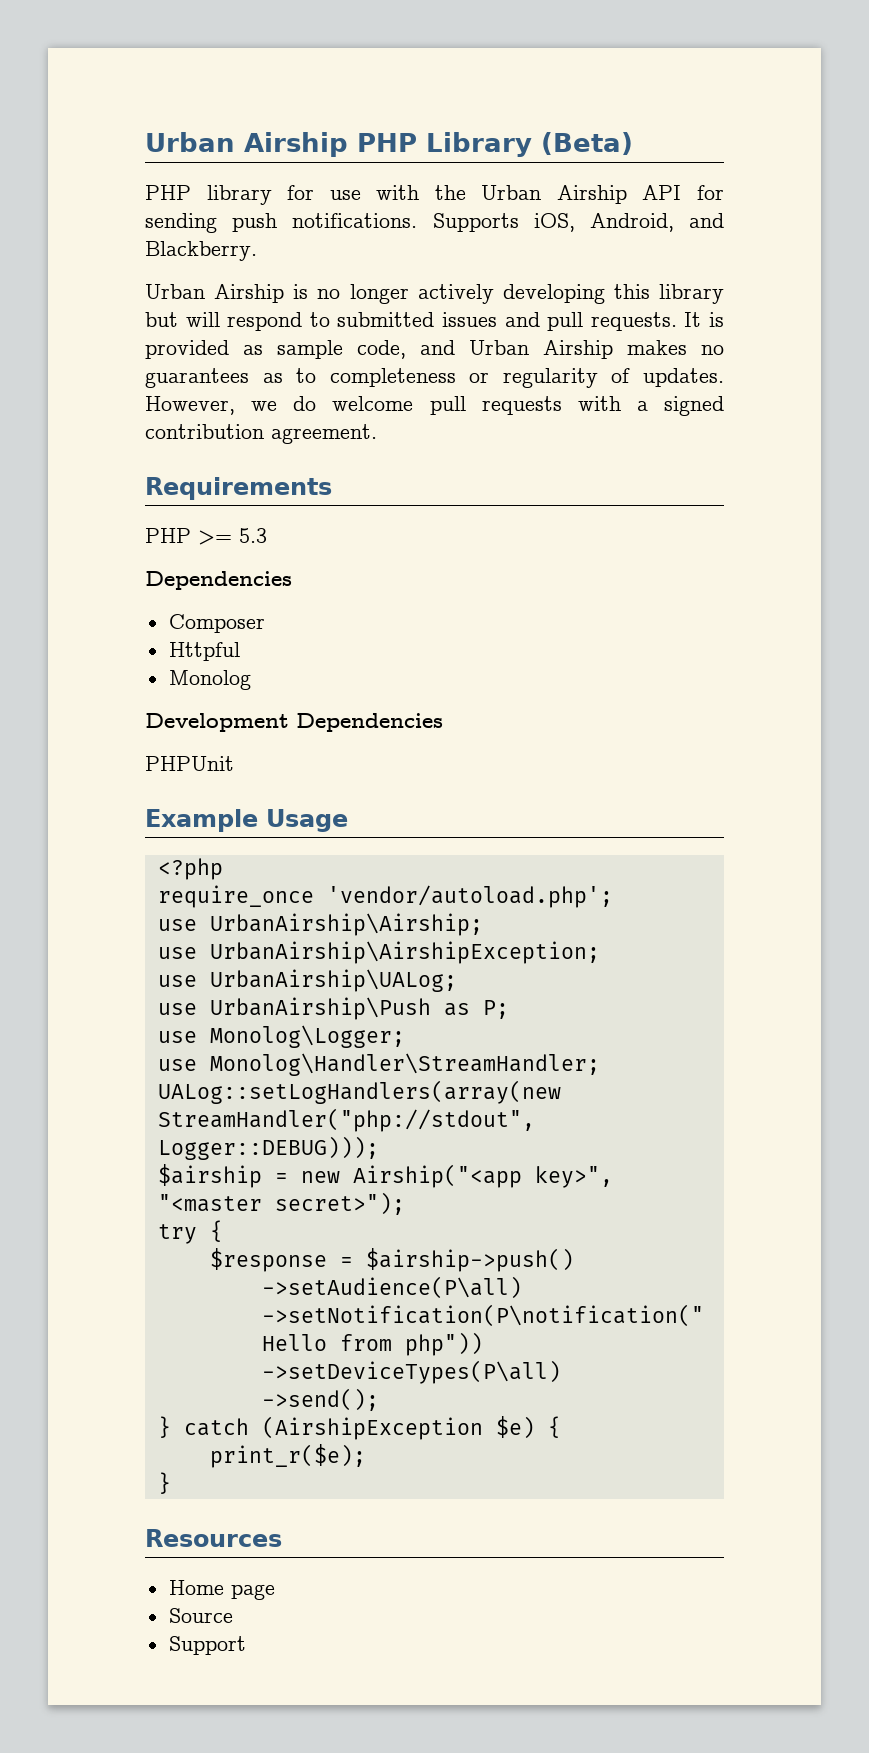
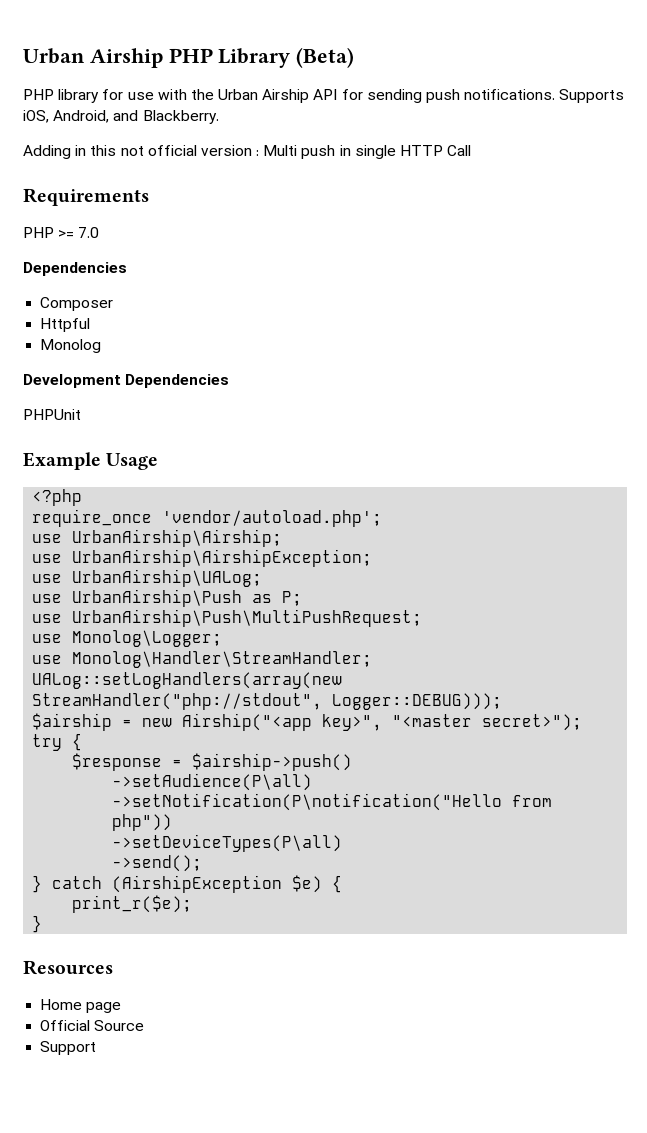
- Urban Airship is no longer actively developing this library but will respond to submitted issues and pull requests. It is provided as sample code, and Urban Airship makes no guarantees as to completeness or regularity of updates. However, we do welcome pull requests with a signed contribution agreement.
+ Adding in this not official version : Multi push in single HTTP Call
- PHP >= 5.3
+ PHP >= 7.0
+ use UrbanAirship\Push\MultiPushRequest;
- Source
+ Official Source

